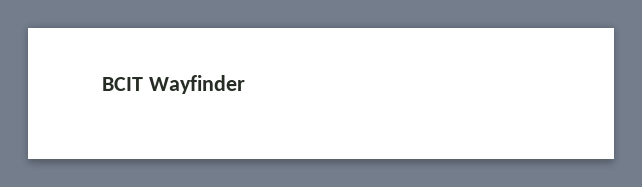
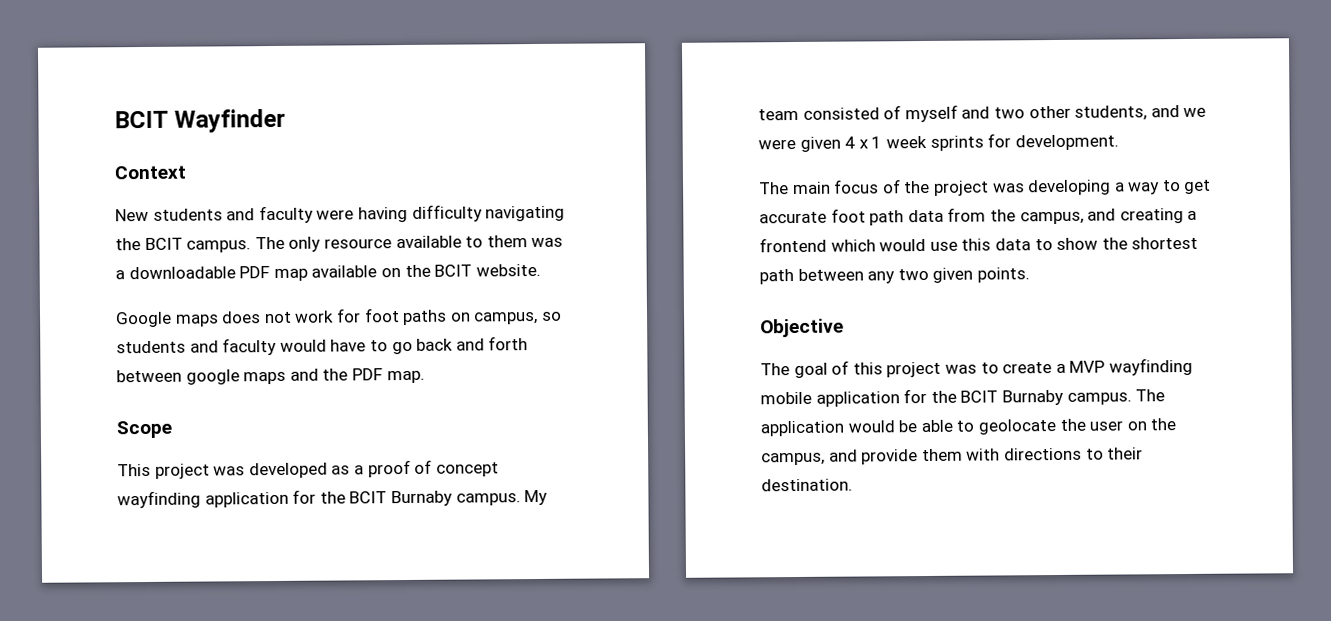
+ Context
+ New students and faculty were having difficulty navigating the BCIT campus. The only resource available to them was a downloadable PDF map available on the BCIT website.
+ Google maps does not work for foot paths on campus, so students and faculty would have to go back and forth between google maps and the PDF map.
+ Scope
+ This project was developed as a proof of concept wayfinding application for the BCIT Burnaby campus. My team consisted of myself and two other students, and we were given 4 x 1 week sprints for development.
+ The main focus of the project was developing a way to get accurate foot path data from the campus, and creating a frontend which would use this data to show the shortest path between any two given points.
+ Objective
+ The goal of this project was to create a MVP wayfinding mobile application for the BCIT Burnaby campus. The application would be able to geolocate the user on the campus, and provide them with directions to their destination.

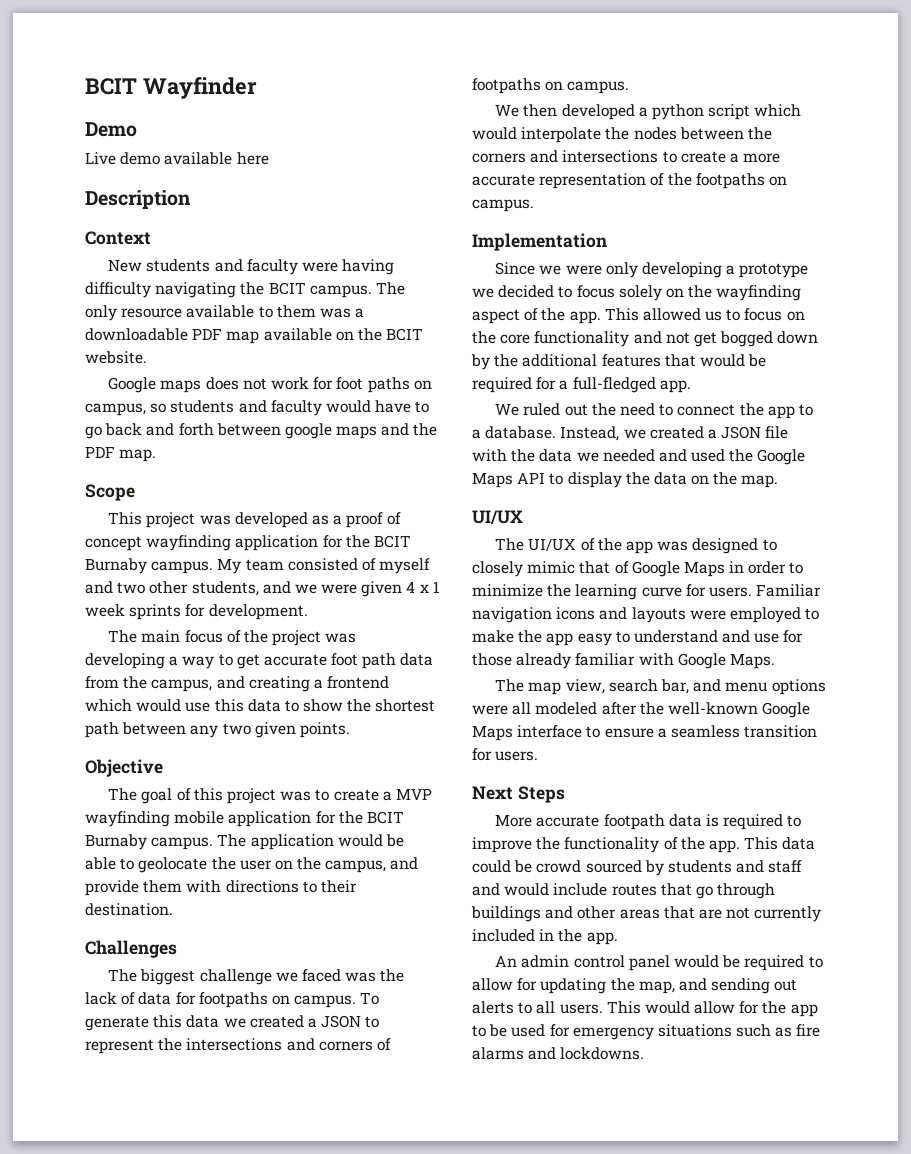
+ Demo
+ Live demo available here
+ Description
+ Challenges
+ The biggest challenge we faced was the lack of data for footpaths on campus. To generate this data we created a JSON to represent the intersections and corners of footpaths on campus.
+ We then developed a python script which would interpolate the nodes between the corners and intersections to create a more accurate representation of the footpaths on campus.
+ Implementation
+ Since we were only developing a prototype we decided to focus solely on the wayfinding aspect of the app. This allowed us to focus on the core functionality and not get bogged down by the additional features that would be required for a full-fledged app.
+ We ruled out the need to connect the app to a database. Instead, we created a JSON file with the data we needed and used the Google Maps API to display the data on the map.
+ UI/UX
+ The UI/UX of the app was designed to closely mimic that of Google Maps in order to minimize the learning curve for users. Familiar navigation icons and layouts were employed to make the app easy to understand and use for those already familiar with Google Maps.
+ The map view, search bar, and menu options were all modeled after the well-known Google Maps interface to ensure a seamless transition for users.
+ Next Steps
+ More accurate footpath data is required to improve the functionality of the app. This data could be crowd sourced by students and staff and would include routes that go through buildings and other areas that are not currently included in the app.
+ An admin control panel would be required to allow for updating the map, and sending out alerts to all users. This would allow for the app to be used for emergency situations such as fire alarms and lockdowns.

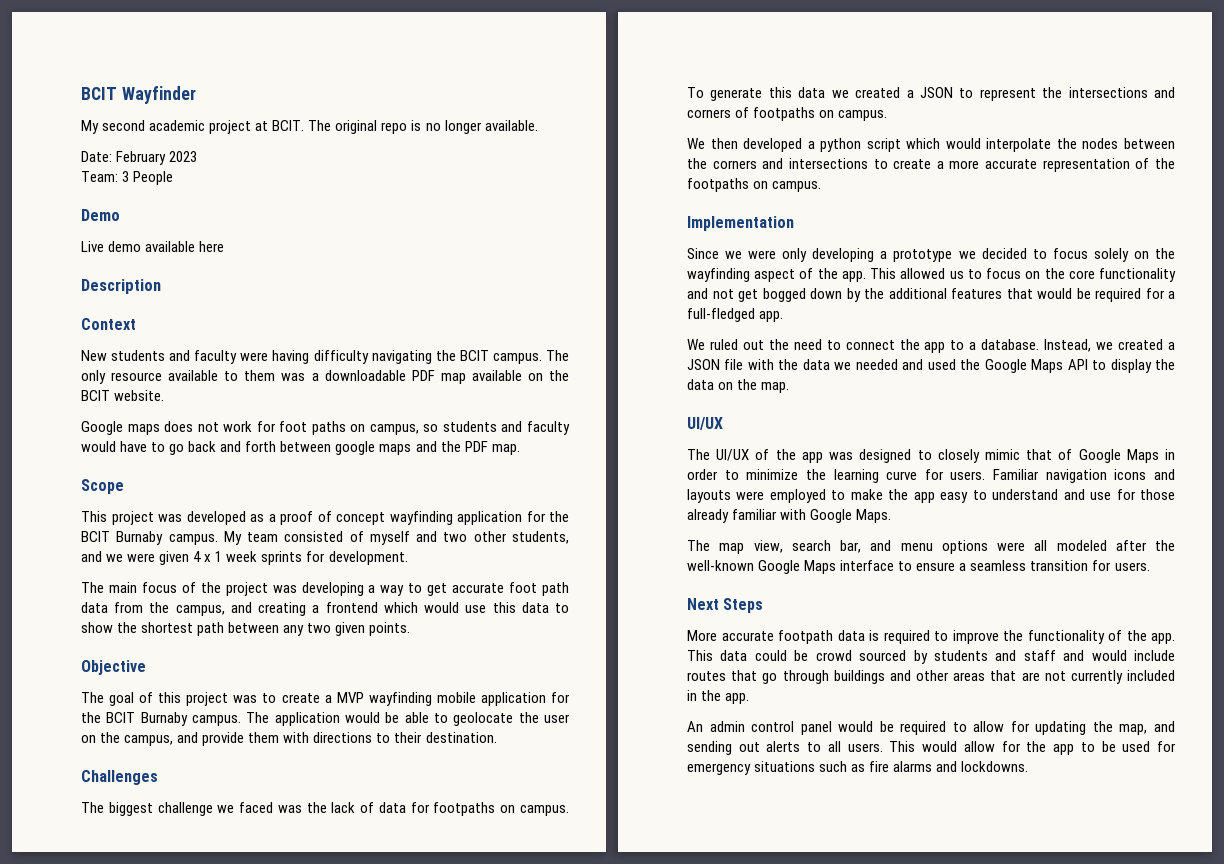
+ My second academic project at BCIT. The original repo is no longer available.
+ Date: February 2023
+ Team: 3 People

